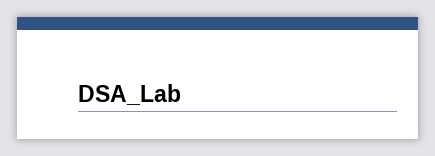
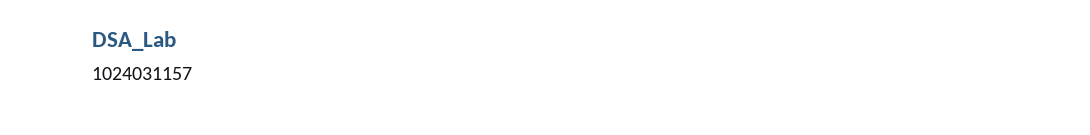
+ 1024031157

